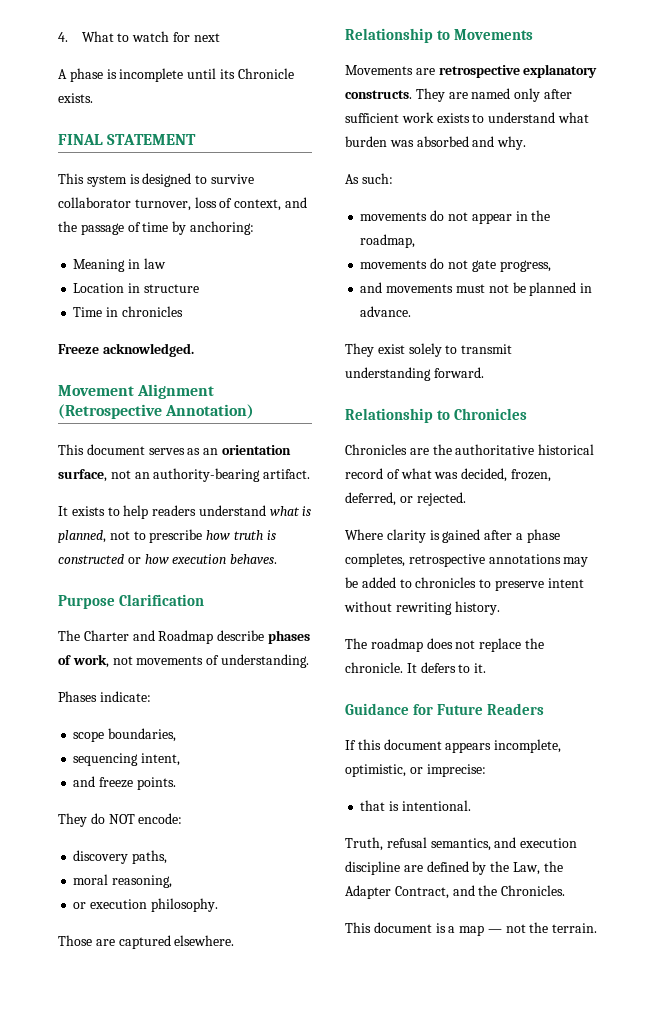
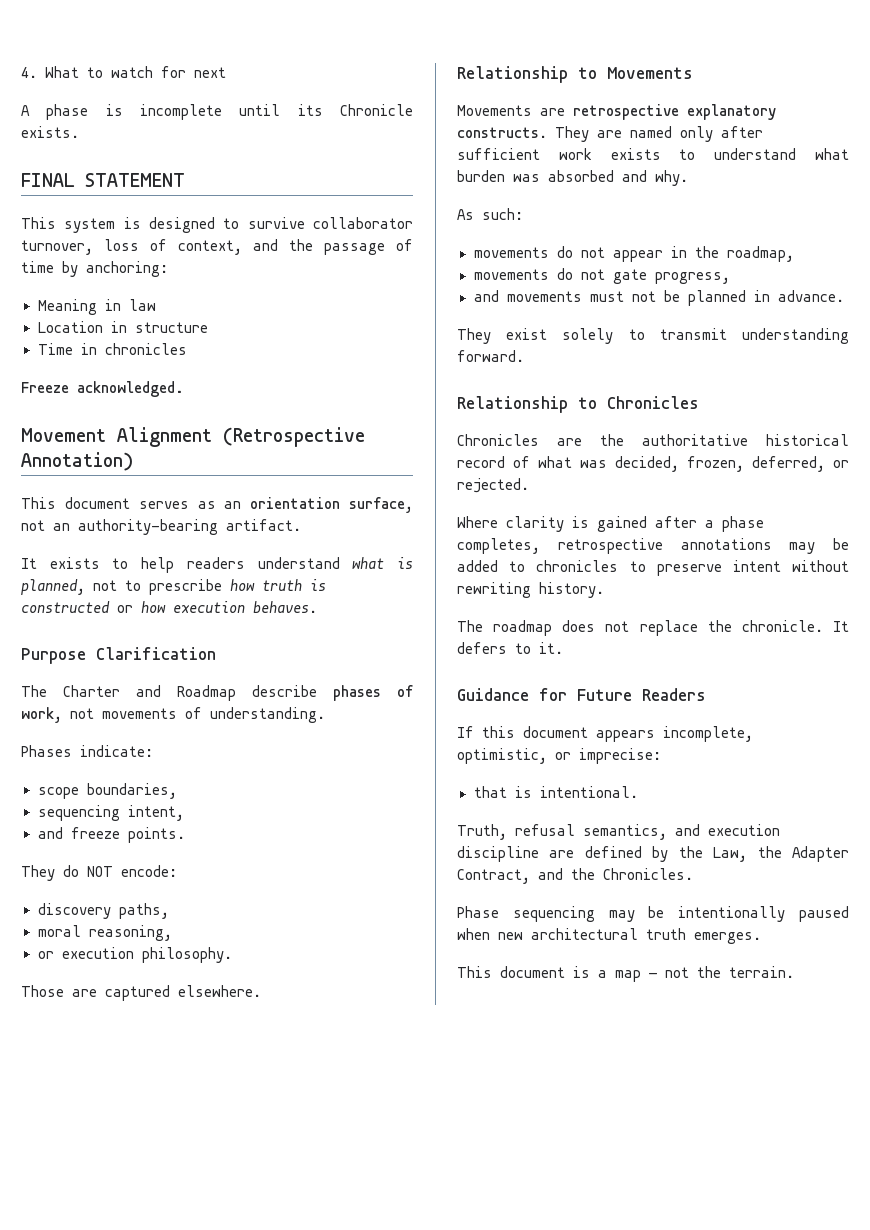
+ Phase sequencing may be intentionally paused when new architectural truth emerges.

